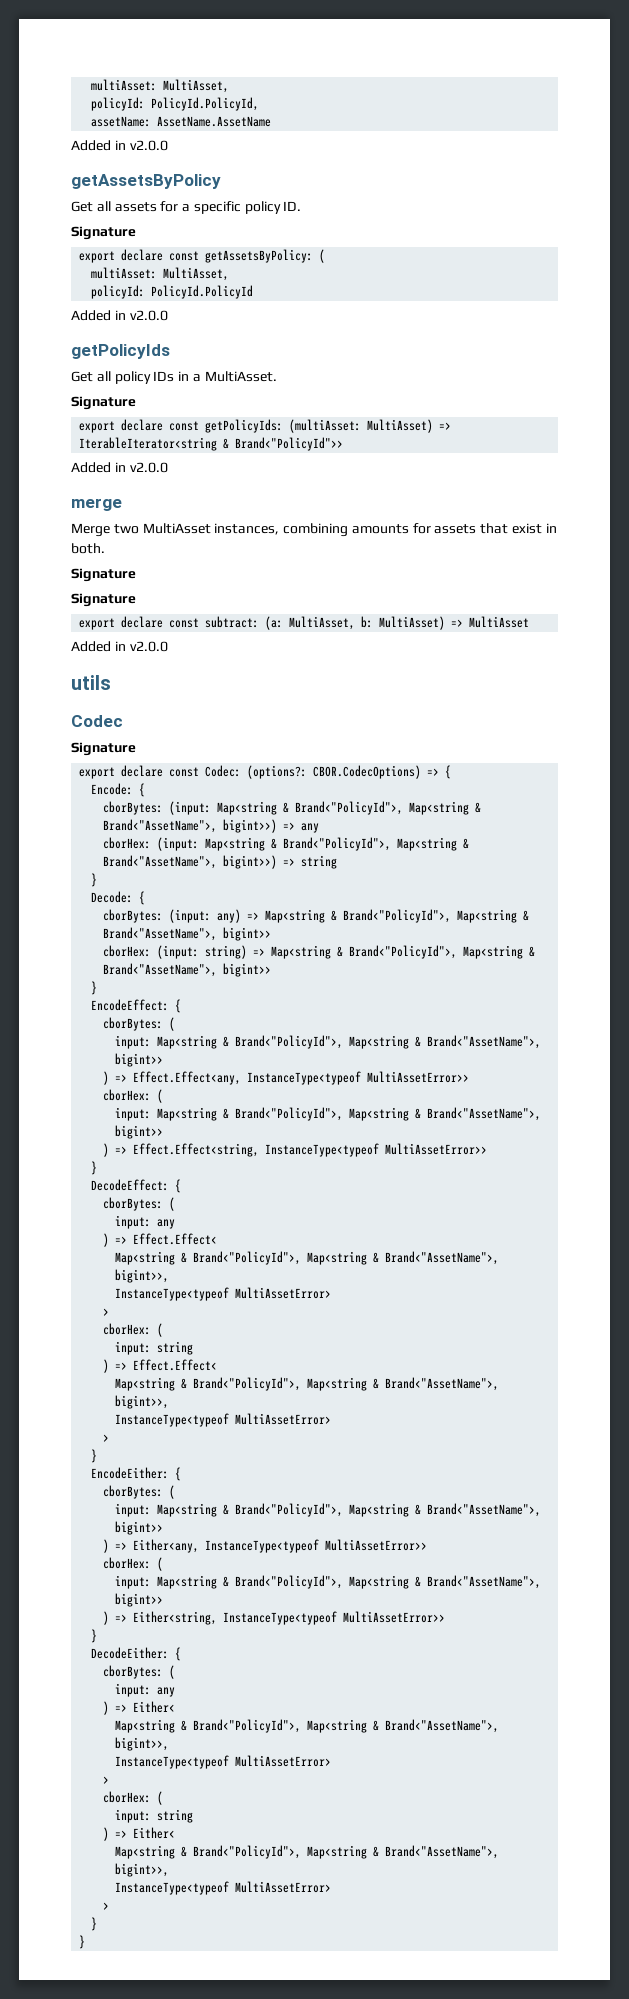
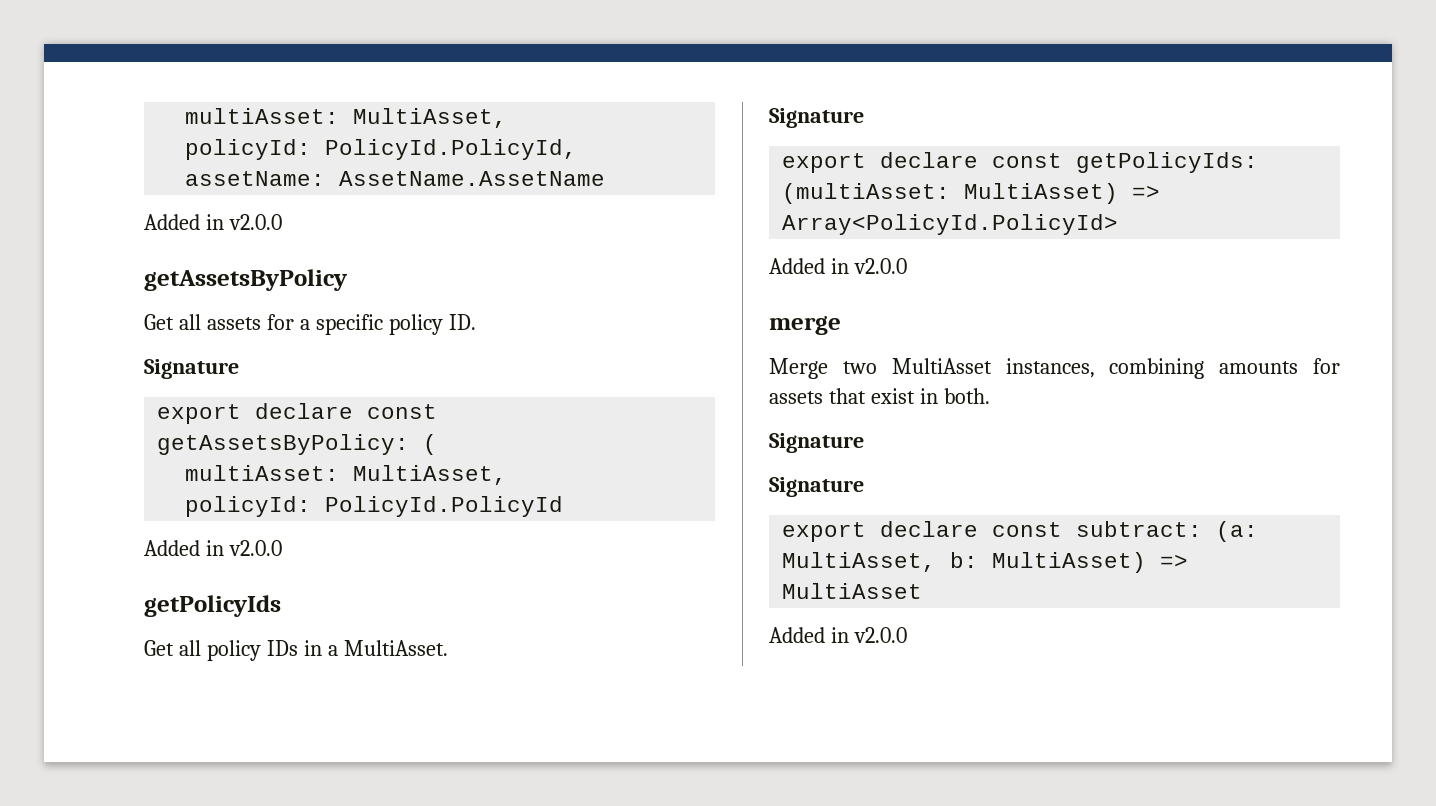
- export declare const getPolicyIds: (multiAsset: MultiAsset) => IterableIterator<string & Brand<"PolicyId">>
+ export declare const getPolicyIds: (multiAsset: MultiAsset) => Array<PolicyId.PolicyId>
- utils
- Codec
- Signature
- export declare const Codec: (options?: CBOR.CodecOptions) => {
- Encode: {
- cborBytes: (input: Map<string & Brand<"PolicyId">, Map<string & Brand<"AssetName">, bigint>>) => any
- cborHex: (input: Map<string & Brand<"PolicyId">, Map<string & Brand<"AssetName">, bigint>>) => string
- }
- Decode: {
- cborBytes: (input: any) => Map<string & Brand<"PolicyId">, Map<string & Brand<"AssetName">, bigint>>
- cborHex: (input: string) => Map<string & Brand<"PolicyId">, Map<string & Brand<"AssetName">, bigint>>
- }
- EncodeEffect: {
- cborBytes: (
- input: Map<string & Brand<"PolicyId">, Map<string & Brand<"AssetName">, bigint>>
- ) => Effect.Effect<any, InstanceType<typeof MultiAssetError>>
- cborHex: (
- input: Map<string & Brand<"PolicyId">, Map<string & Brand<"AssetName">, bigint>>
- ) => Effect.Effect<string, InstanceType<typeof MultiAssetError>>
- }
- DecodeEffect: {
- cborBytes: (
- input: any
- ) => Effect.Effect<
- Map<string & Brand<"PolicyId">, Map<string & Brand<"AssetName">, bigint>>,
- InstanceType<typeof MultiAssetError>
- >
- cborHex: (
- input: string
- ) => Effect.Effect<
- Map<string & Brand<"PolicyId">, Map<string & Brand<"AssetName">, bigint>>,
- InstanceType<typeof MultiAssetError>
- >
- }
- EncodeEither: {
- cborBytes: (
- input: Map<string & Brand<"PolicyId">, Map<string & Brand<"AssetName">, bigint>>
- ) => Either<any, InstanceType<typeof MultiAssetError>>
- cborHex: (
- input: Map<string & Brand<"PolicyId">, Map<string & Brand<"AssetName">, bigint>>
- ) => Either<string, InstanceType<typeof MultiAssetError>>
- }
- DecodeEither: {
- cborBytes: (
- input: any
- ) => Either<
- Map<string & Brand<"PolicyId">, Map<string & Brand<"AssetName">, bigint>>,
- InstanceType<typeof MultiAssetError>
- >
- cborHex: (
- input: string
- ) => Either<
- Map<string & Brand<"PolicyId">, Map<string & Brand<"AssetName">, bigint>>,
- InstanceType<typeof MultiAssetError>
- >
- }
- }

